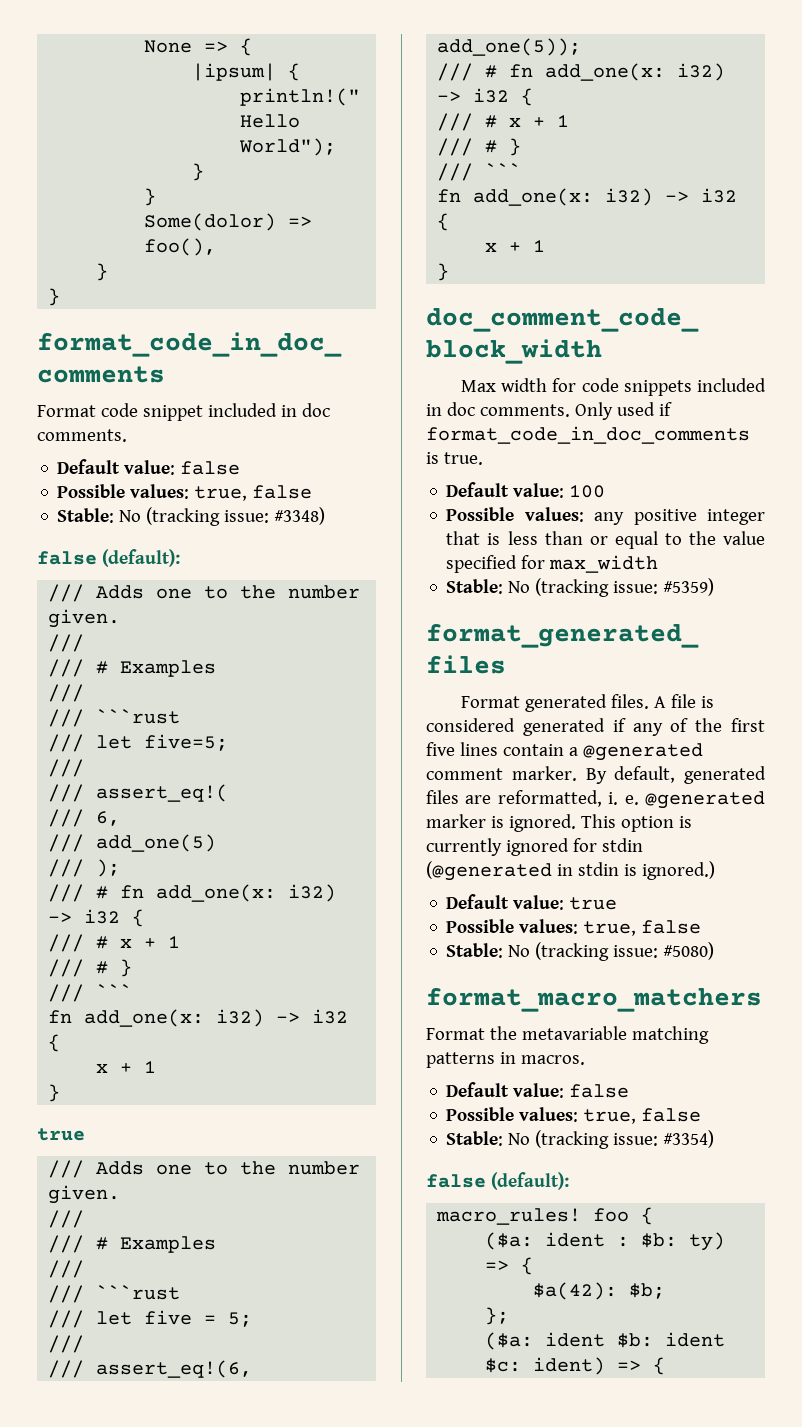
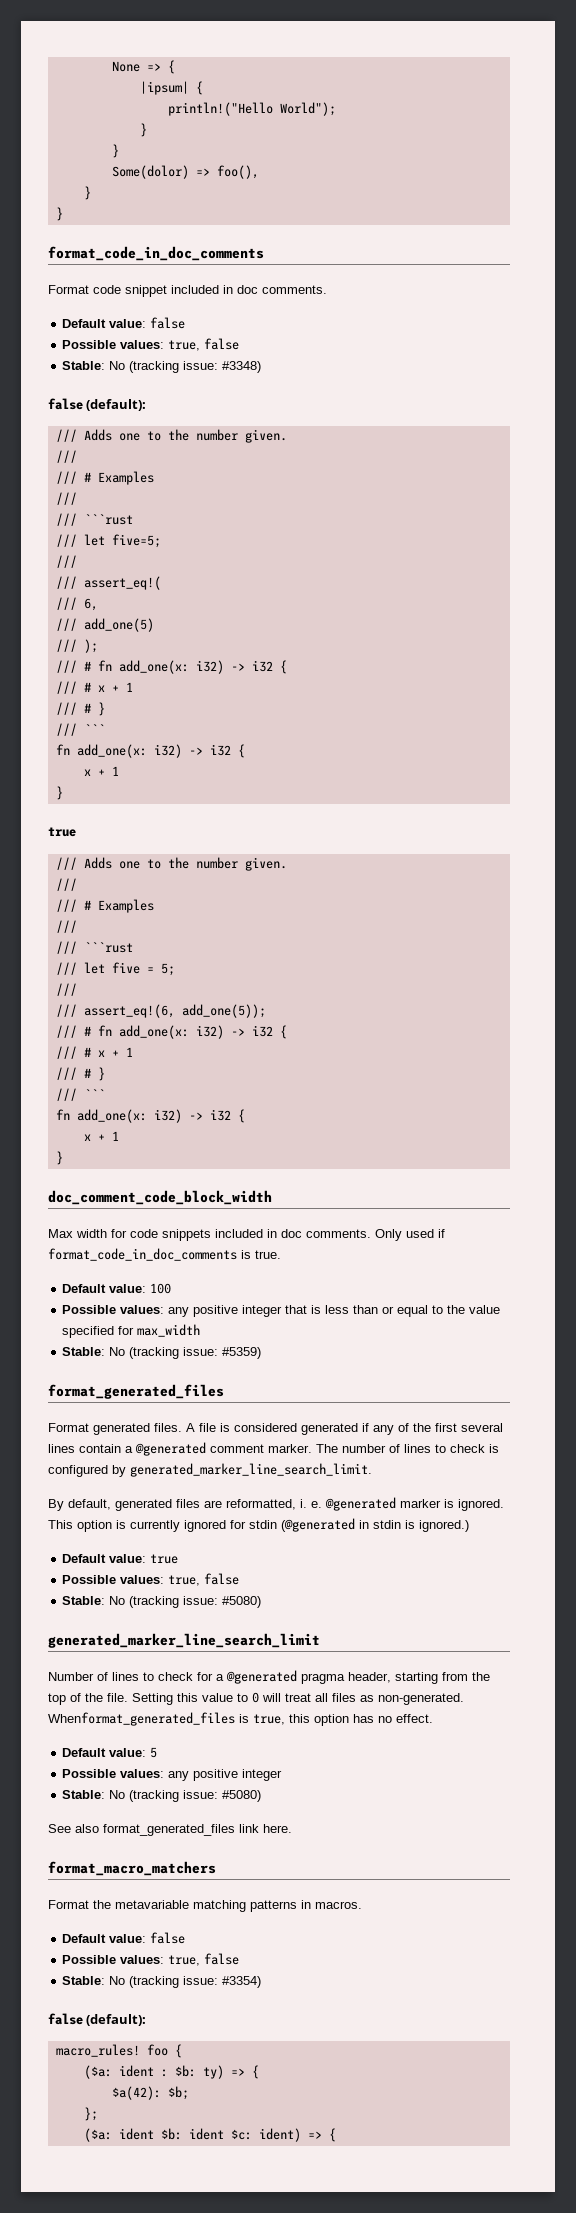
- A file is considered generated if any of the first five lines contain a @generated comment marker. By default, generated files are reformatted, i. e.
+ A file is considered generated if any of the first several lines contain a @generated comment marker. The number of lines to check is configured by generated_marker_line_search_limit.
+ By default, generated files are reformatted, i. e.
+ generated_marker_line_search_limit
+ Number of lines to check for a @generated pragma header, starting from the top of the file. Setting this value to 0 will treat all files as non-generated. Whenformat_generated_files is true, this option has no effect.
+ Default value: 5
+ Possible values: any positive integer
+ Stable: No (tracking issue: #5080)
+ See also format_generated_files link here.

